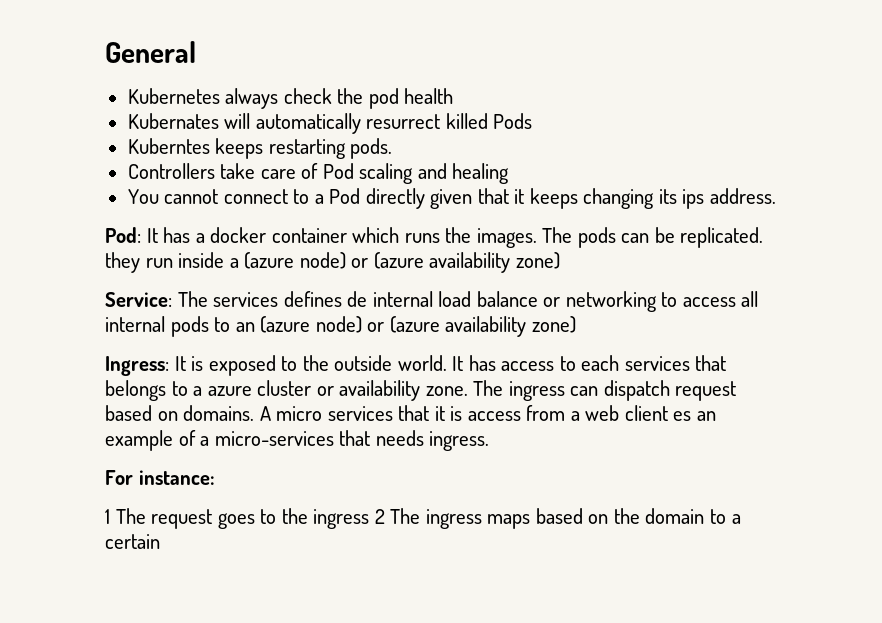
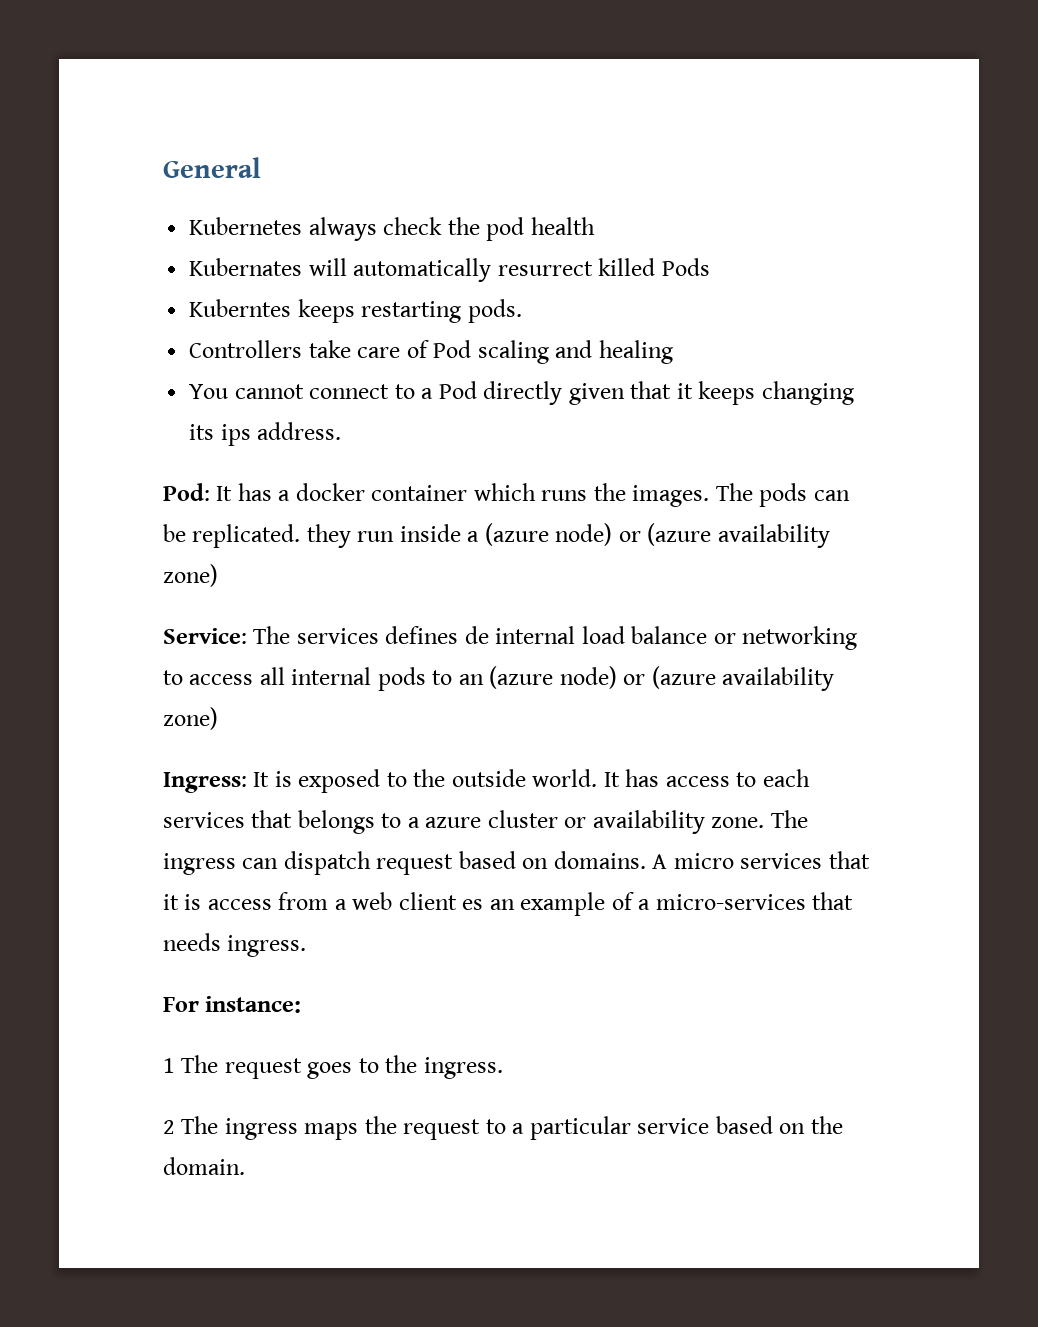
- 1 The request goes to the ingress 2 The ingress maps based on the domain to a certain
+ 1 The request goes to the ingress.
+ 2 The ingress maps the request to a particular service based on the domain.

